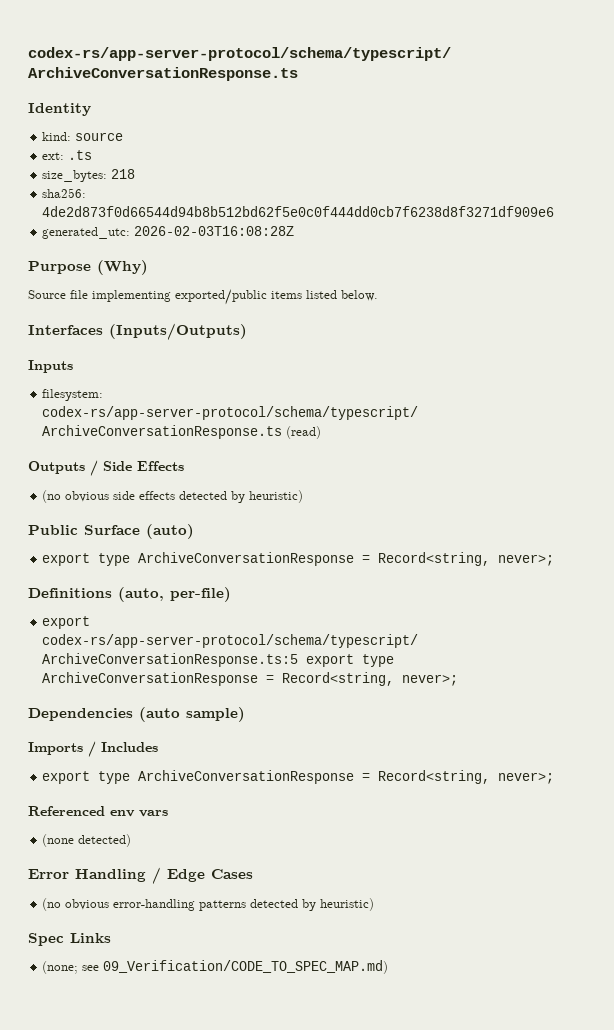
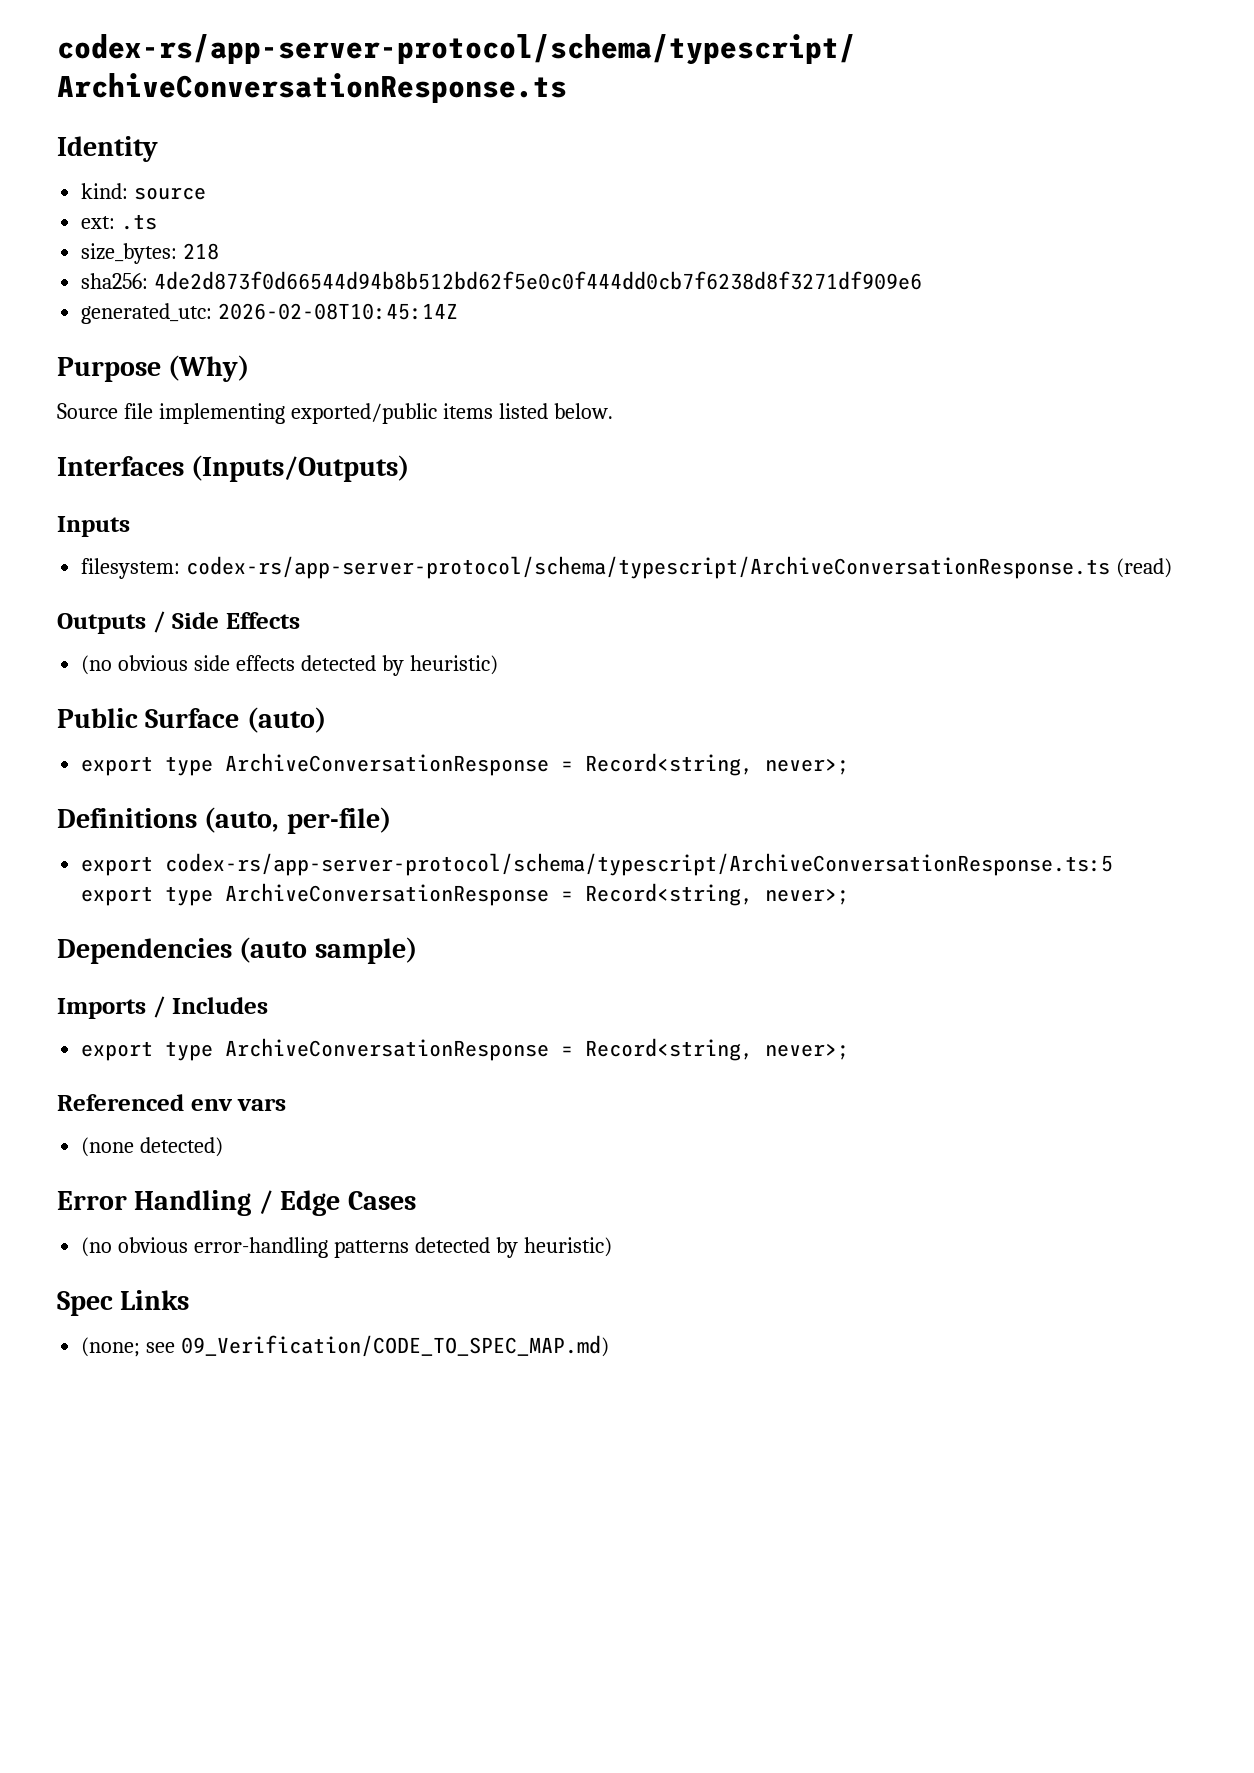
- generated_utc: 2026-02-03T16:08:28Z
+ generated_utc: 2026-02-08T10:45:14Z

